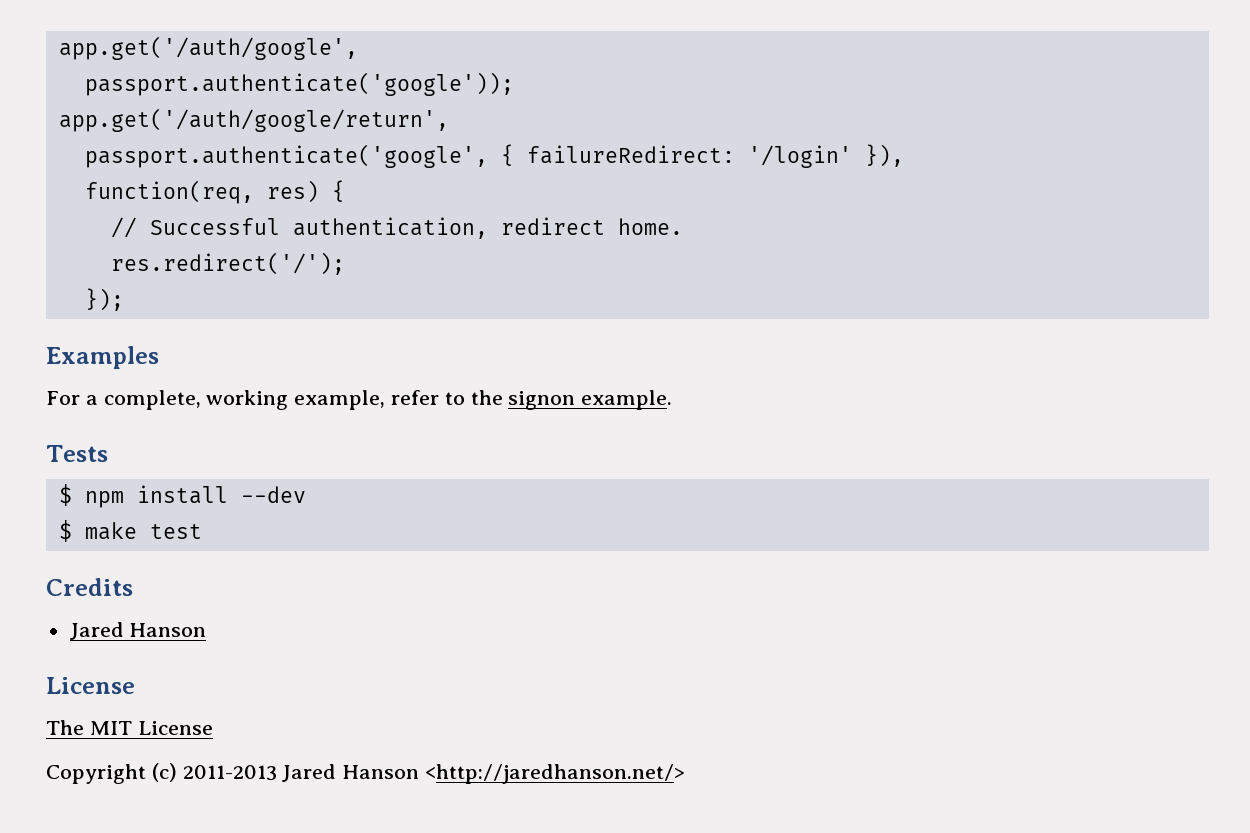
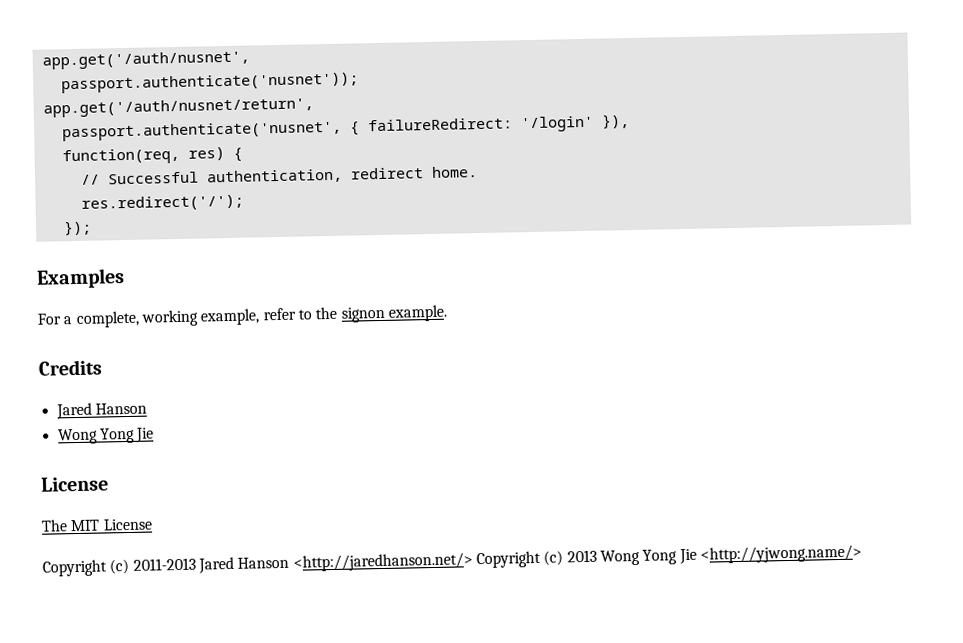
- app.get('/auth/google',
- passport.authenticate('google'));
- app.get('/auth/google/return',
- passport.authenticate('google', { failureRedirect: '/login' }),
+ app.get('/auth/nusnet',
+ passport.authenticate('nusnet'));
+ app.get('/auth/nusnet/return',
+ passport.authenticate('nusnet', { failureRedirect: '/login' }),
- Tests
- $ npm install --dev
- $ make test
  Credits
  Jared Hanson
+ Wong Yong Jie
- Copyright (c) 2011-2013 Jared Hanson <http://jaredhanson.net/>
+ Copyright (c) 2011-2013 Jared Hanson <http://jaredhanson.net/> Copyright (c) 2013 Wong Yong Jie <http://yjwong.name/>

